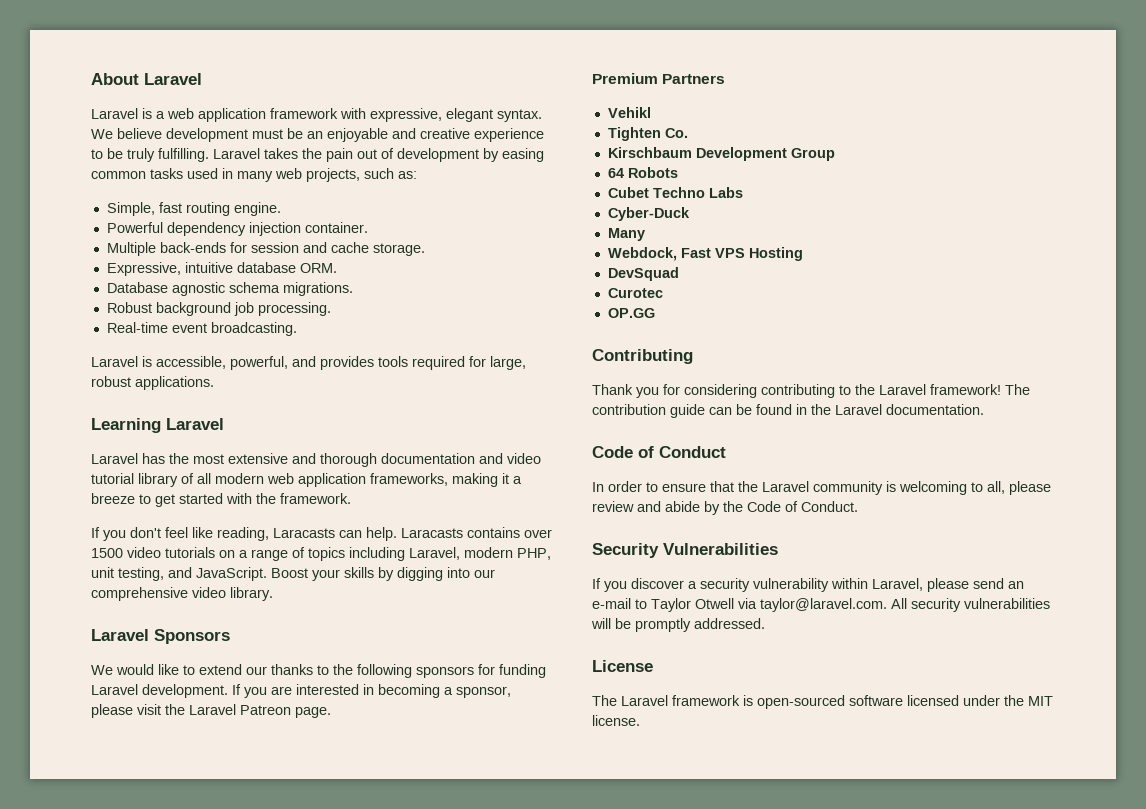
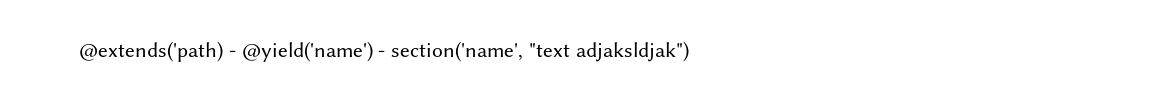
- About Laravel
- Laravel is a web application framework with expressive, elegant syntax. We believe development must be an enjoyable and creative experience to be truly fulfilling. Laravel takes the pain out of development by easing common tasks used in many web projects, such as:
- Simple, fast routing engine.
- Powerful dependency injection container.
- Multiple back-ends for session and cache storage.
- Expressive, intuitive database ORM.
- Database agnostic schema migrations.
- Robust background job processing.
- Real-time event broadcasting.
- Laravel is accessible, powerful, and provides tools required for large, robust applications.
- Learning Laravel
- Laravel has the most extensive and thorough documentation and video tutorial library of all modern web application frameworks, making it a breeze to get started with the framework.
- If you don't feel like reading, Laracasts can help. Laracasts contains over 1500 video tutorials on a range of topics including Laravel, modern PHP, unit testing, and JavaScript. Boost your skills by digging into our comprehensive video library.
- Laravel Sponsors
- We would like to extend our thanks to the following sponsors for funding Laravel development. If you are interested in becoming a sponsor, please visit the Laravel Patreon page.
- Premium Partners
- Vehikl
- Tighten Co.
- Kirschbaum Development Group
- 64 Robots
- Cubet Techno Labs
- Cyber-Duck
- Many
- Webdock, Fast VPS Hosting
- DevSquad
- Curotec
- OP.GG
- Contributing
- Thank you for considering contributing to the Laravel framework! The contribution guide can be found in the Laravel documentation.
- Code of Conduct
- In order to ensure that the Laravel community is welcoming to all, please review and abide by the Code of Conduct.
- Security Vulnerabilities
- If you discover a security vulnerability within Laravel, please send an e-mail to Taylor Otwell via taylor@laravel.com. All security vulnerabilities will be promptly addressed.
- License
- The Laravel framework is open-sourced software licensed under the MIT license.
+ @extends('path) - @yield('name') - section('name', "text adjaksldjak")

